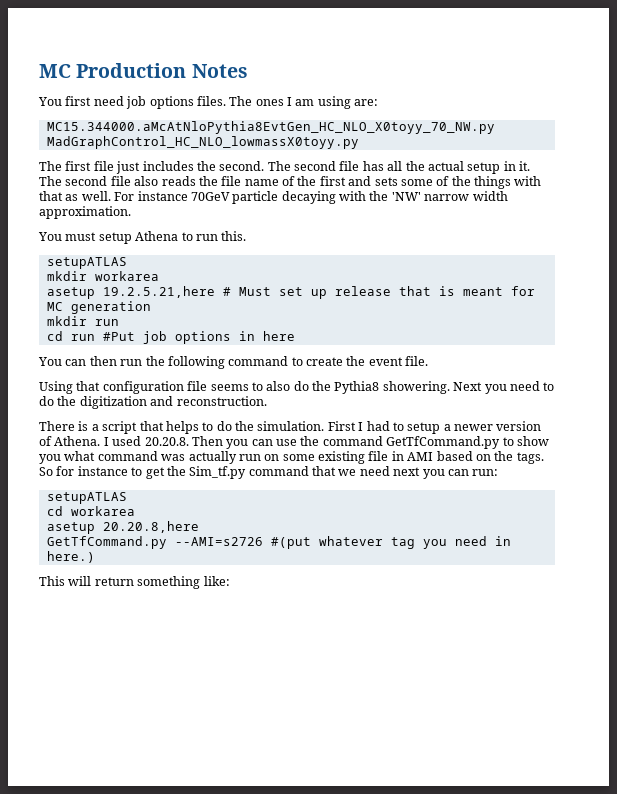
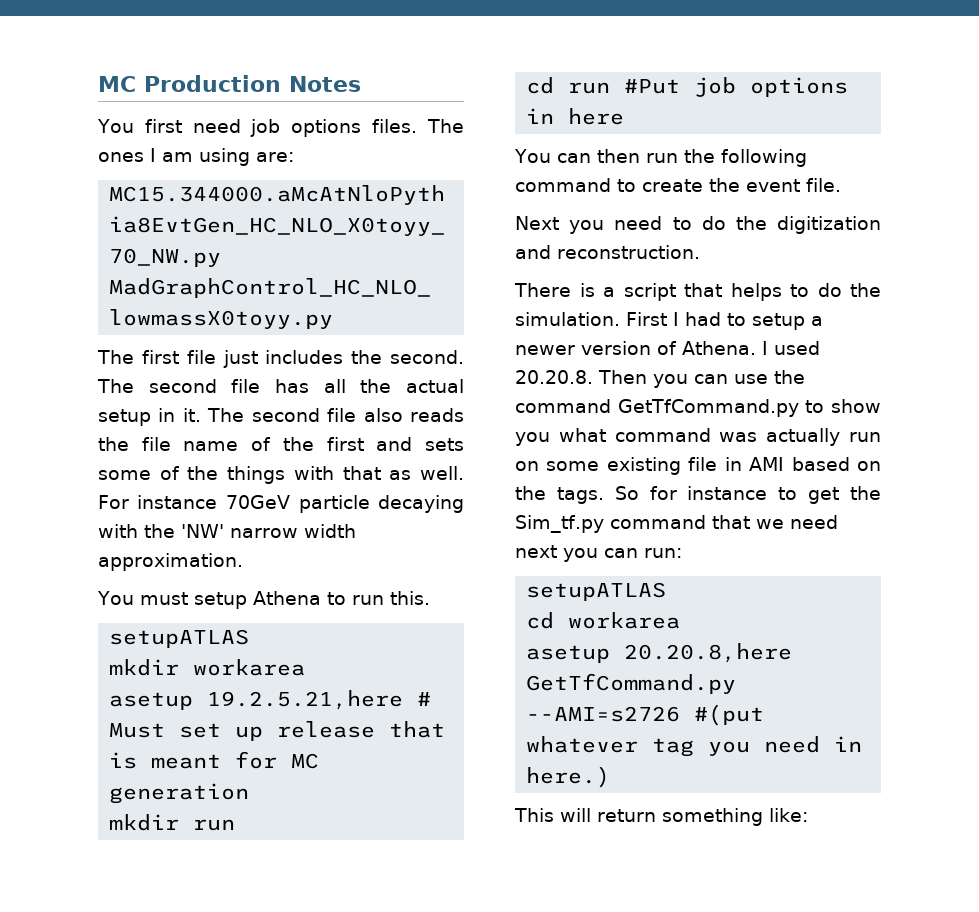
- Using that configuration file seems to also do the Pythia8 showering.

